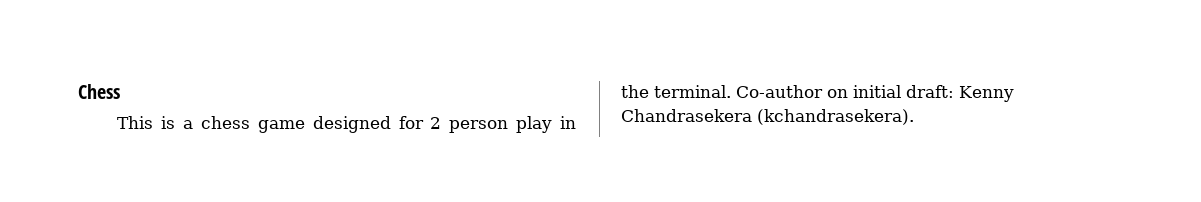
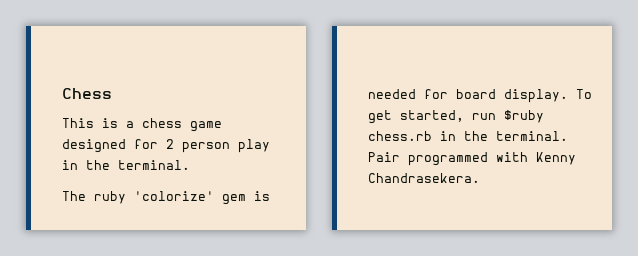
- This is a chess game designed for 2 person play in the terminal. Co-author on initial draft: Kenny Chandrasekera (kchandrasekera).
+ This is a chess game designed for 2 person play in the terminal.
+ The ruby 'colorize' gem is needed for board display. To get started, run $ruby chess.rb in the terminal. Pair programmed with Kenny Chandrasekera.

